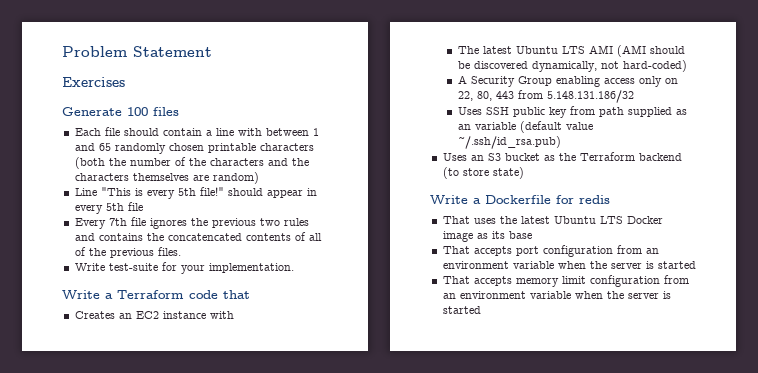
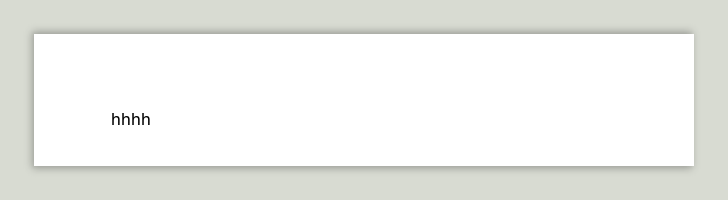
- Problem Statement
- Exercises
- Generate 100 files
- Each file should contain a line with between 1 and 65 randomly chosen printable characters (both the number of the characters and the characters themselves are random)
- Line "This is every 5th file!" should appear in every 5th file
- Every 7th file ignores the previous two rules and contains the concatencated contents of all of the previous files.
- Write test-suite for your implementation.
- Write a Terraform code that
- Creates an EC2 instance with
- The latest Ubuntu LTS AMI (AMI should be discovered dynamically, not hard-coded)
- A Security Group enabling access only on 22, 80, 443 from 5.148.131.186/32
- Uses SSH public key from path supplied as an variable (default value ~/.ssh/id_rsa.pub)
- Uses an S3 bucket as the Terraform backend (to store state)
- Write a Dockerfile for redis
- That uses the latest Ubuntu LTS Docker image as its base
- That accepts port configuration from an environment variable when the server is started
- That accepts memory limit configuration from an environment variable when the server is started
+ hhhh

